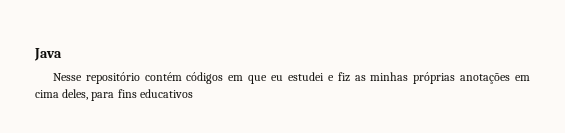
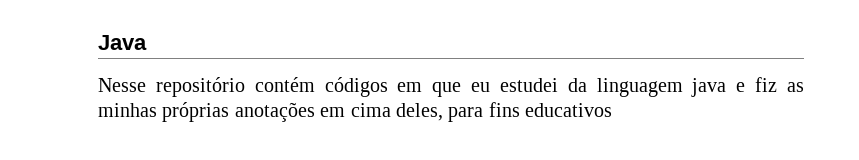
- Nesse repositório contém códigos em que eu estudei e fiz as minhas próprias anotações em cima deles, para fins educativos
+ Nesse repositório contém códigos em que eu estudei da linguagem java e fiz as minhas próprias anotações em cima deles, para fins educativos

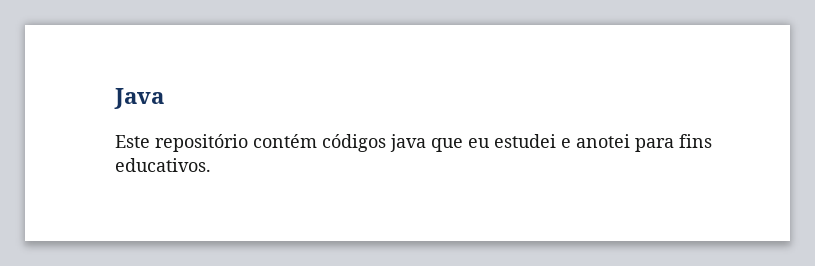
- Nesse repositório contém códigos em que eu estudei da linguagem java e fiz as minhas próprias anotações em cima deles, para fins educativos
+ Este repositório contém códigos java que eu estudei e anotei para fins educativos.

